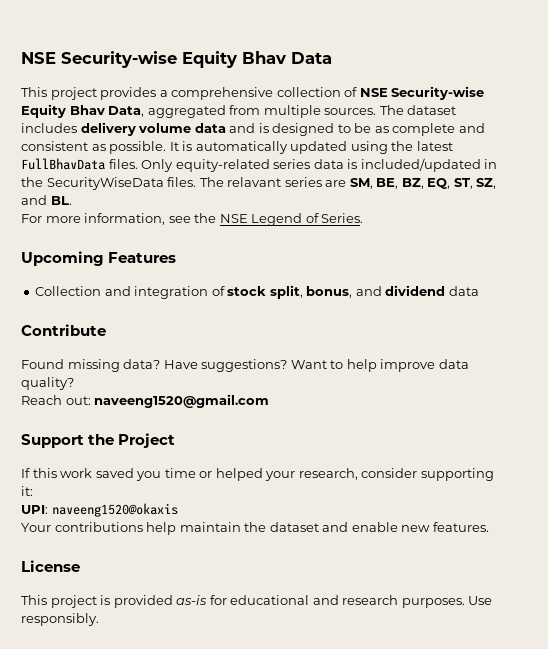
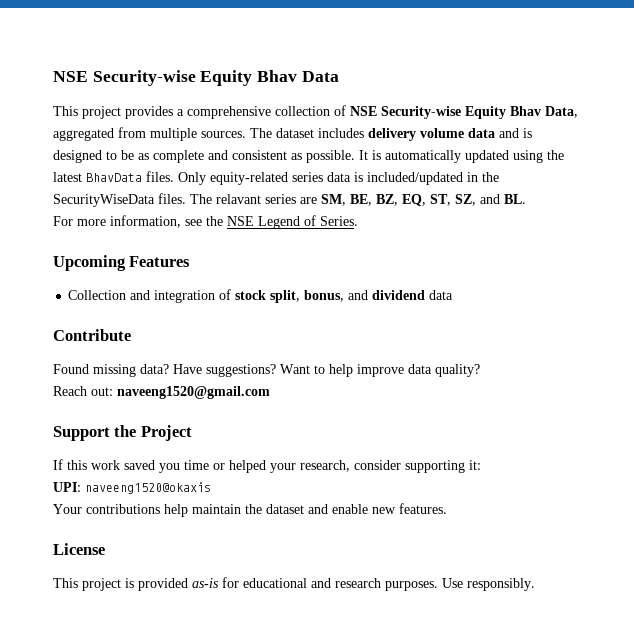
- It is automatically updated using the latest FullBhavData files.
+ It is automatically updated using the latest BhavData files.

